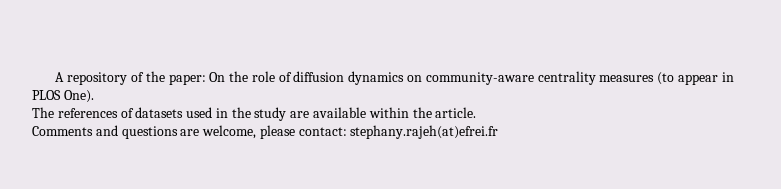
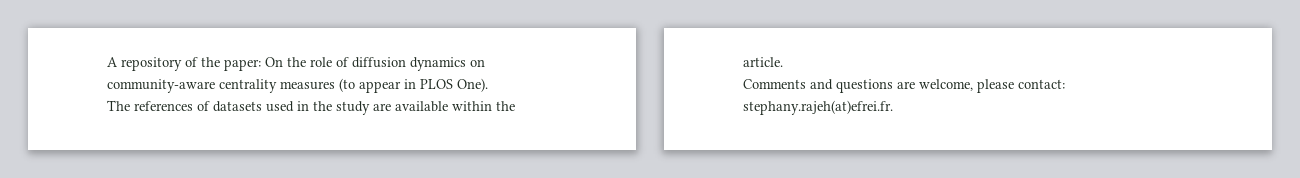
- Comments and questions are welcome, please contact: stephany.rajeh(at)efrei.fr
+ Comments and questions are welcome, please contact: stephany.rajeh(at)efrei.fr.

